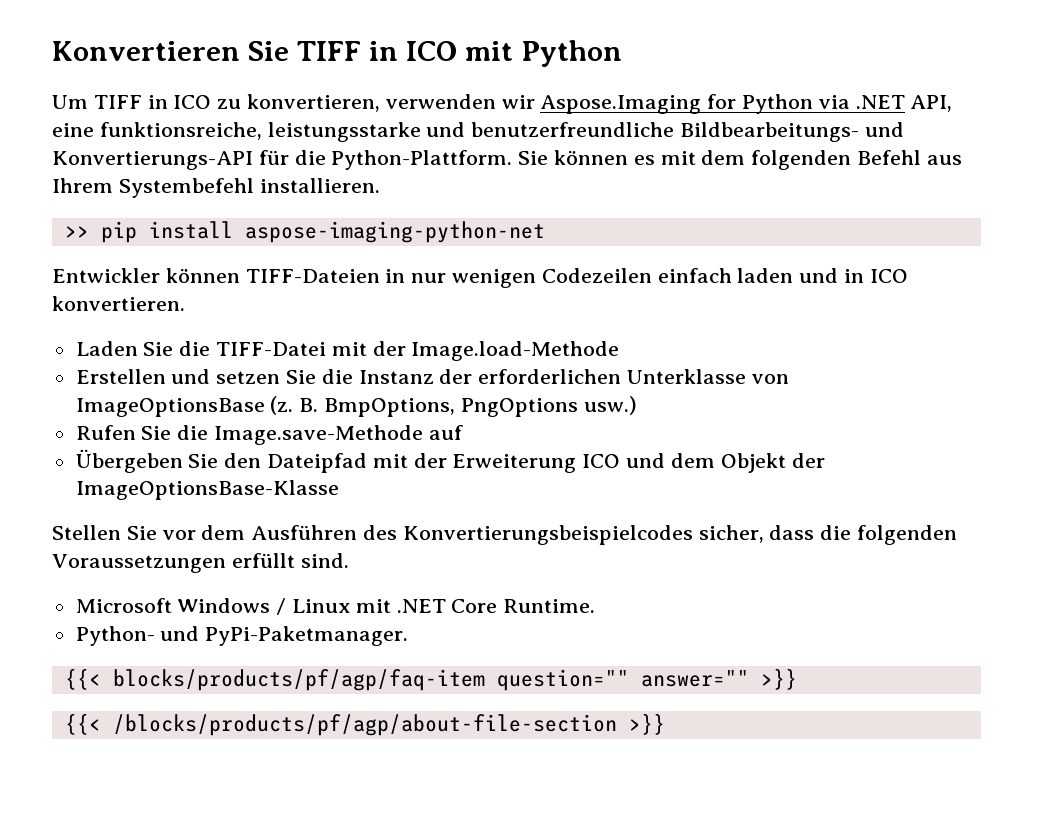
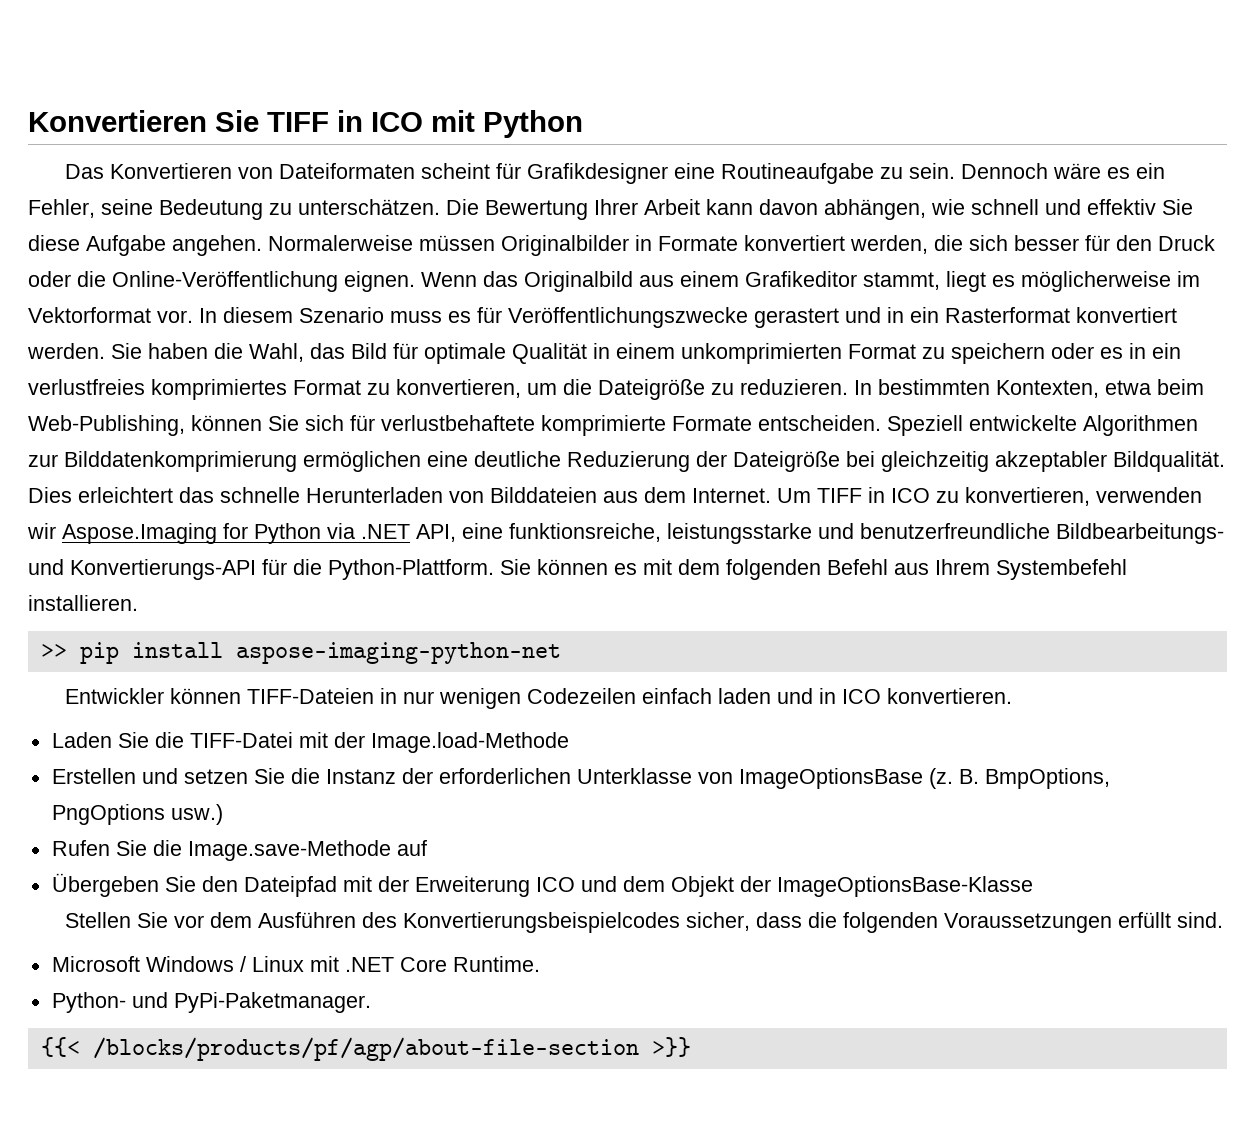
+ Das Konvertieren von Dateiformaten scheint für Grafikdesigner eine Routineaufgabe zu sein. Dennoch wäre es ein Fehler, seine Bedeutung zu unterschätzen. Die Bewertung Ihrer Arbeit kann davon abhängen, wie schnell und effektiv Sie diese Aufgabe angehen. Normalerweise müssen Originalbilder in Formate konvertiert werden, die sich besser für den Druck oder die Online-Veröffentlichung eignen. Wenn das Originalbild aus einem Grafikeditor stammt, liegt es möglicherweise im Vektorformat vor. In diesem Szenario muss es für Veröffentlichungszwecke gerastert und in ein Rasterformat konvertiert werden. Sie haben die Wahl, das Bild für optimale Qualität in einem unkomprimierten Format zu speichern oder es in ein verlustfreies komprimiertes Format zu konvertieren, um die Dateigröße zu reduzieren. In bestimmten Kontexten, etwa beim Web-Publishing, können Sie sich für verlustbehaftete komprimierte Formate entscheiden. Speziell entwickelte Algorithmen zur Bilddatenkomprimierung ermöglichen eine deutliche Reduzierung der Dateigröße bei gleichzeitig akzeptabler Bildqualität. Dies erleichtert das schnelle Herunterladen von Bilddateien aus dem Internet.
- {{< blocks/products/pf/agp/faq-item question="" answer="" >}}

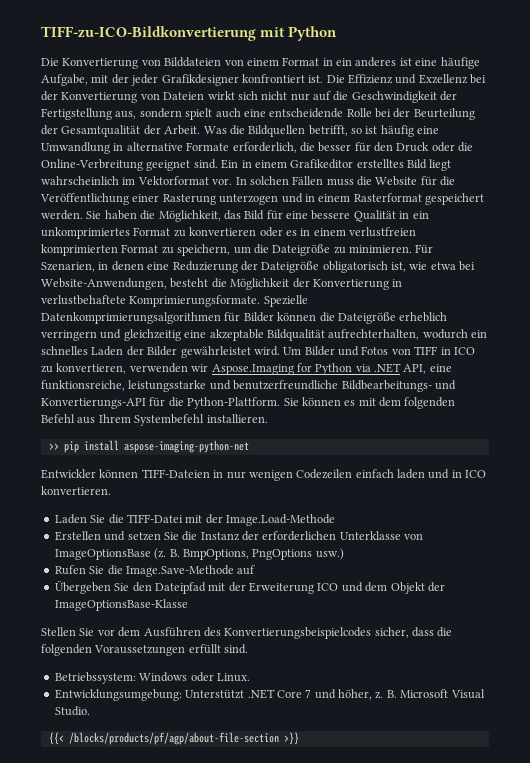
- Konvertieren Sie TIFF in ICO mit Python
- Das Konvertieren von Dateiformaten scheint für Grafikdesigner eine Routineaufgabe zu sein. Dennoch wäre es ein Fehler, seine Bedeutung zu unterschätzen. Die Bewertung Ihrer Arbeit kann davon abhängen, wie schnell und effektiv Sie diese Aufgabe angehen. Normalerweise müssen Originalbilder in Formate konvertiert werden, die sich besser für den Druck oder die Online-Veröffentlichung eignen. Wenn das Originalbild aus einem Grafikeditor stammt, liegt es möglicherweise im Vektorformat vor. In diesem Szenario muss es für Veröffentlichungszwecke gerastert und in ein Rasterformat konvertiert werden.
+ TIFF-zu-ICO-Bildkonvertierung mit Python
+ Die Konvertierung von Bilddateien von einem Format in ein anderes ist eine häufige Aufgabe, mit der jeder Grafikdesigner konfrontiert ist. Die Effizienz und Exzellenz bei der Konvertierung von Dateien wirkt sich nicht nur auf die Geschwindigkeit der Fertigstellung aus, sondern spielt auch eine entscheidende Rolle bei der Beurteilung der Gesamtqualität der Arbeit. Was die Bildquellen betrifft, so ist häufig eine Umwandlung in alternative Formate erforderlich, die besser für den Druck oder die Online-Verbreitung geeignet sind. Ein in einem Grafikeditor erstelltes Bild liegt wahrscheinlich im Vektorformat vor. In solchen Fällen muss die Website für die Veröffentlichung einer Rasterung unterzogen und in einem Rasterformat gespeichert werden.
- Sie haben die Wahl, das Bild für optimale Qualität in einem unkomprimierten Format zu speichern oder es in ein verlustfreies komprimiertes Format zu konvertieren, um die Dateigröße zu reduzieren. In bestimmten Kontexten, etwa beim Web-Publishing, können Sie sich für verlustbehaftete komprimierte Formate entscheiden. Speziell entwickelte Algorithmen zur Bilddatenkomprimierung ermöglichen eine deutliche Reduzierung der Dateigröße bei gleichzeitig akzeptabler Bildqualität. Dies erleichtert das schnelle Herunterladen von Bilddateien aus dem Internet. Um TIFF in ICO zu konvertieren, verwenden wir Aspose.Imaging for Python via .NET API, eine funktionsreiche, leistungsstarke und benutzerfreundliche Bildbearbeitungs- und Konvertierungs-API für die Python-Plattform.
+ Sie haben die Möglichkeit, das Bild für eine bessere Qualität in ein unkomprimiertes Format zu konvertieren oder es in einem verlustfreien komprimierten Format zu speichern, um die Dateigröße zu minimieren. Für Szenarien, in denen eine Reduzierung der Dateigröße obligatorisch ist, wie etwa bei Website-Anwendungen, besteht die Möglichkeit der Konvertierung in verlustbehaftete Komprimierungsformate. Spezielle Datenkomprimierungsalgorithmen für Bilder können die Dateigröße erheblich verringern und gleichzeitig eine akzeptable Bildqualität aufrechterhalten, wodurch ein schnelles Laden der Bilder gewährleistet wird. Um Bilder und Fotos von TIFF in ICO zu konvertieren, verwenden wir Aspose.Imaging for Python via .NET API, eine funktionsreiche, leistungsstarke und benutzerfreundliche Bildbearbeitungs- und Konvertierungs-API für die Python-Plattform.
- Laden Sie die TIFF-Datei mit der Image.load-Methode
+ Laden Sie die TIFF-Datei mit der Image.Load-Methode
- Rufen Sie die Image.save-Methode auf
+ Rufen Sie die Image.Save-Methode auf
- Microsoft Windows / Linux mit .NET Core Runtime.
- Python- und PyPi-Paketmanager.
+ Betriebssystem: Windows oder Linux.
+ Entwicklungsumgebung: Unterstützt .NET Core 7 und höher, z. B. Microsoft Visual Studio.

